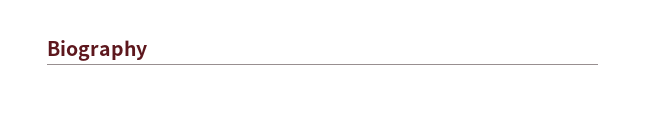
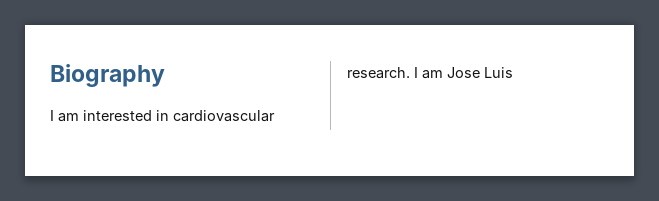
+ I am interested in cardiovascular research. I am Jose Luis

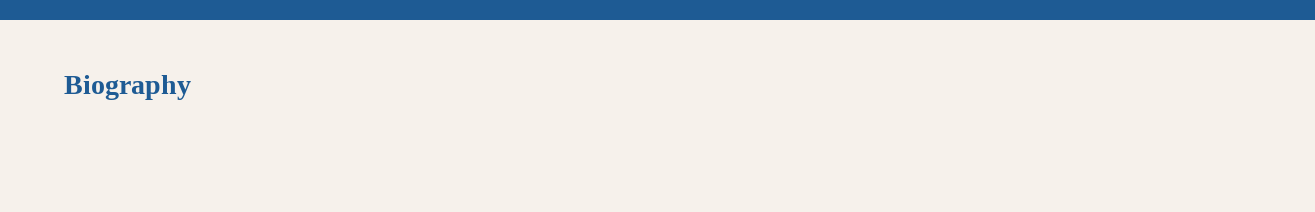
- I am interested in cardiovascular research. I am Jose Luis

